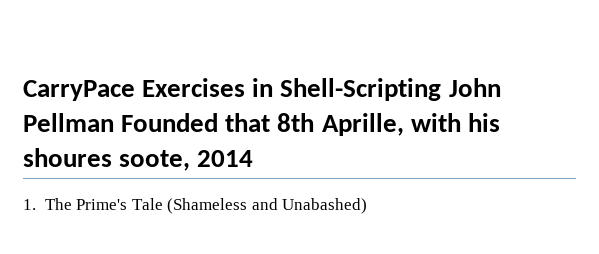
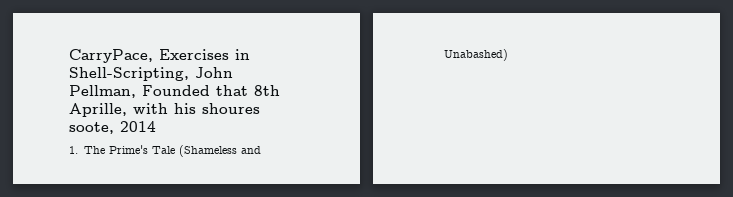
- CarryPace Exercises in Shell-Scripting John Pellman Founded that 8th Aprille, with his shoures soote, 2014
+ CarryPace, Exercises in Shell-Scripting, John Pellman, Founded that 8th Aprille, with his shoures soote, 2014

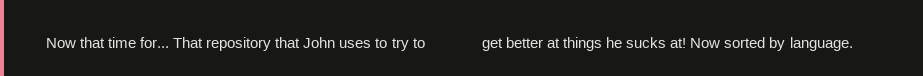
- CarryPace, Exercises in Shell-Scripting, John Pellman, Founded that 8th Aprille, with his shoures soote, 2014
- 1. The Prime's Tale (Shameless and Unabashed)
+ Now that time for... That repository that John uses to try to get better at things he sucks at! Now sorted by language.

